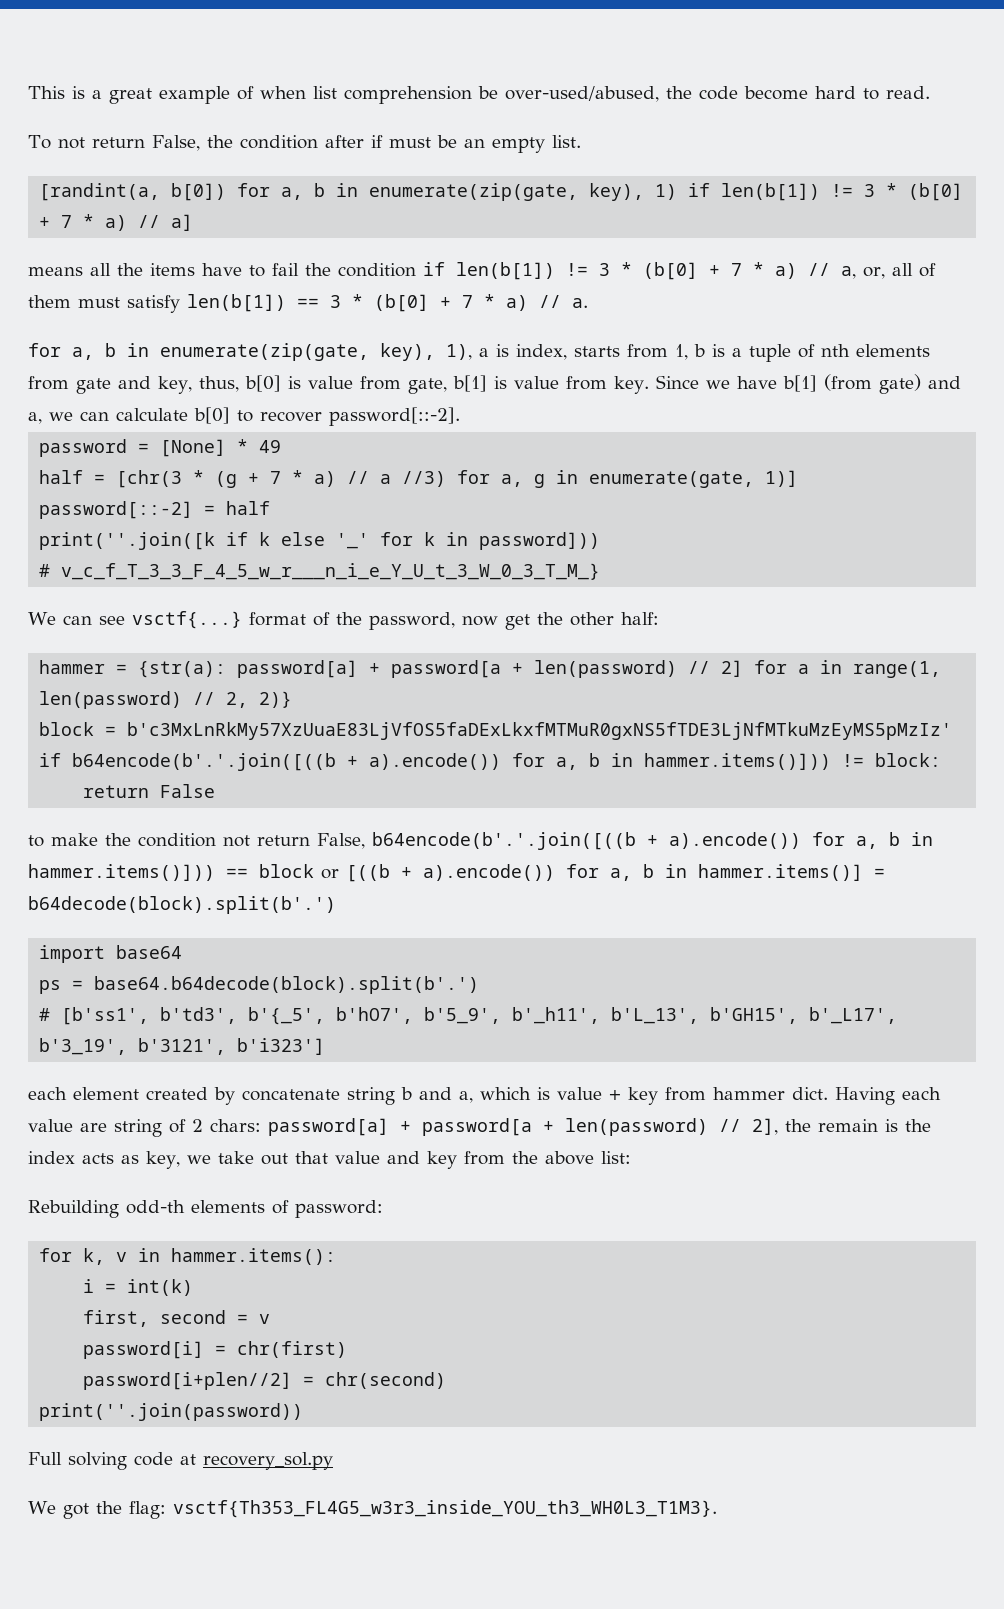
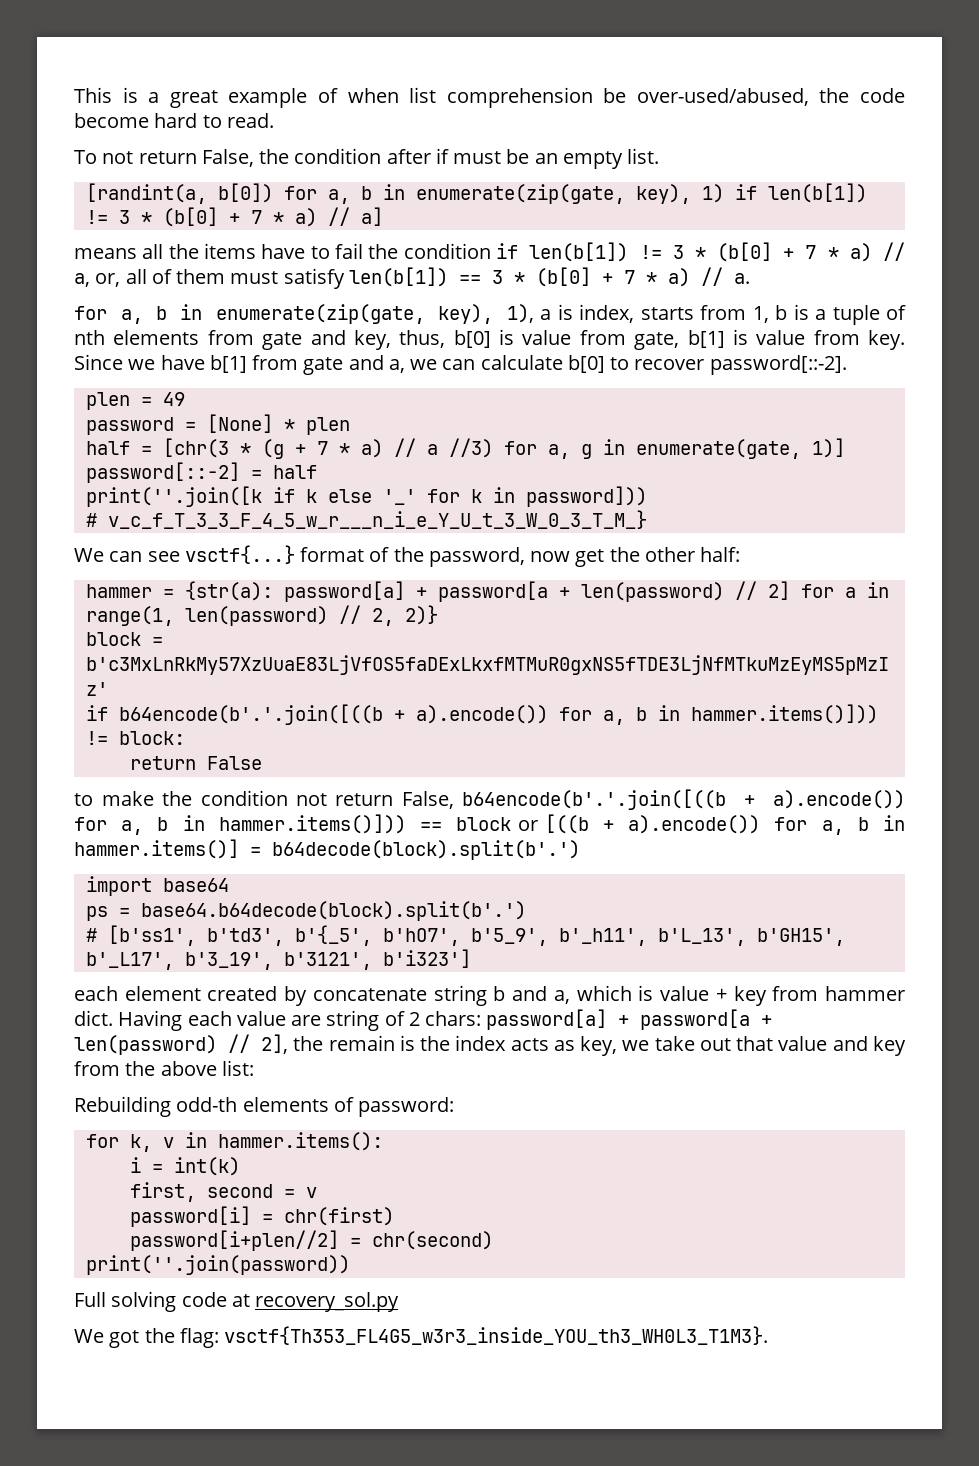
- Since we have b[1] (from gate) and a, we can calculate b[0] to recover password[::-2].
+ Since we have b[1] from gate and a, we can calculate b[0] to recover password[::-2].
+ plen = 49
- password = [None] * 49
+ password = [None] * plen

